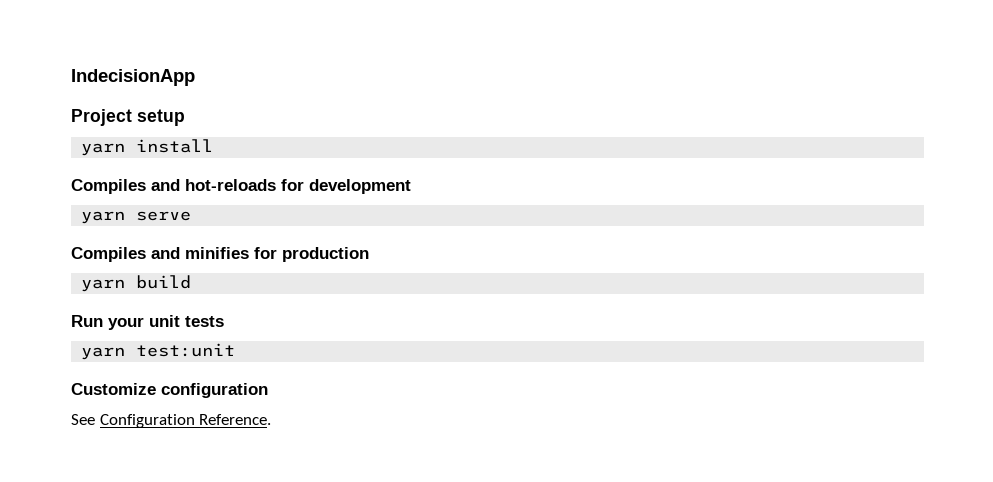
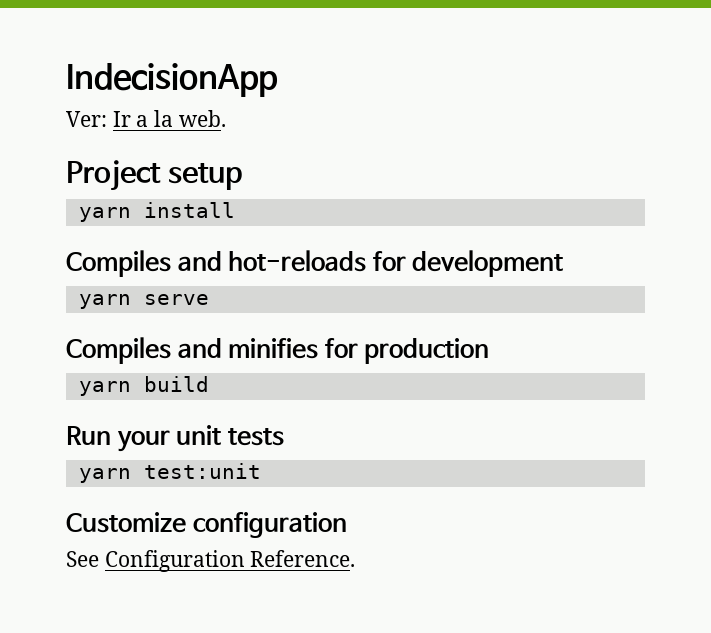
+ Ver: Ir a la web.

